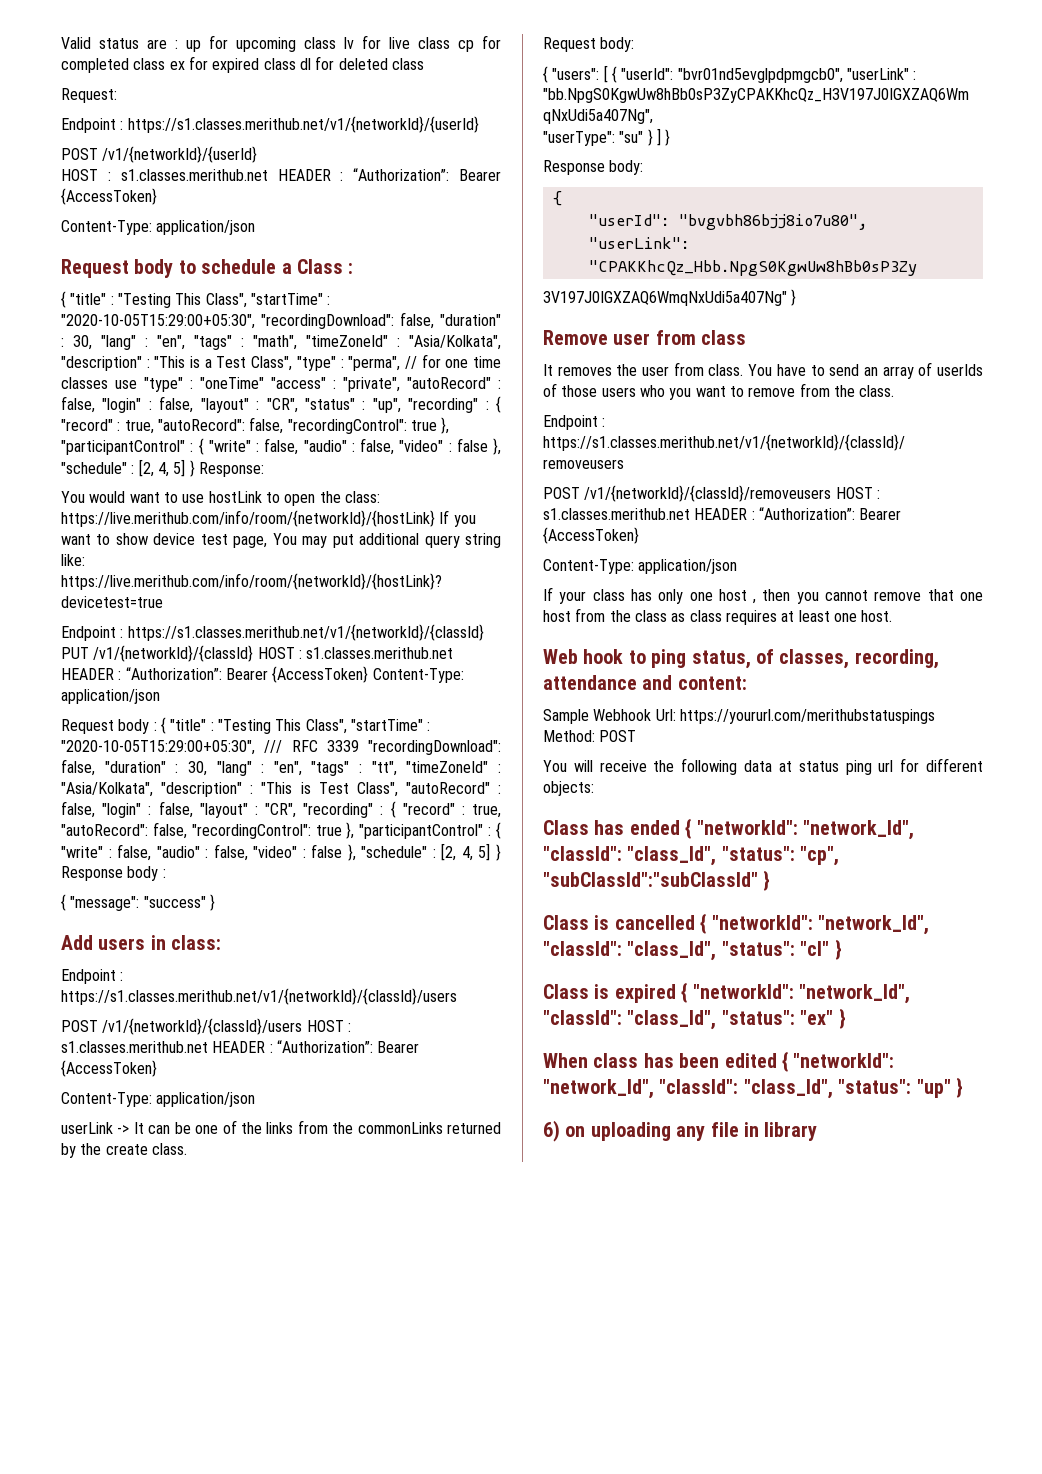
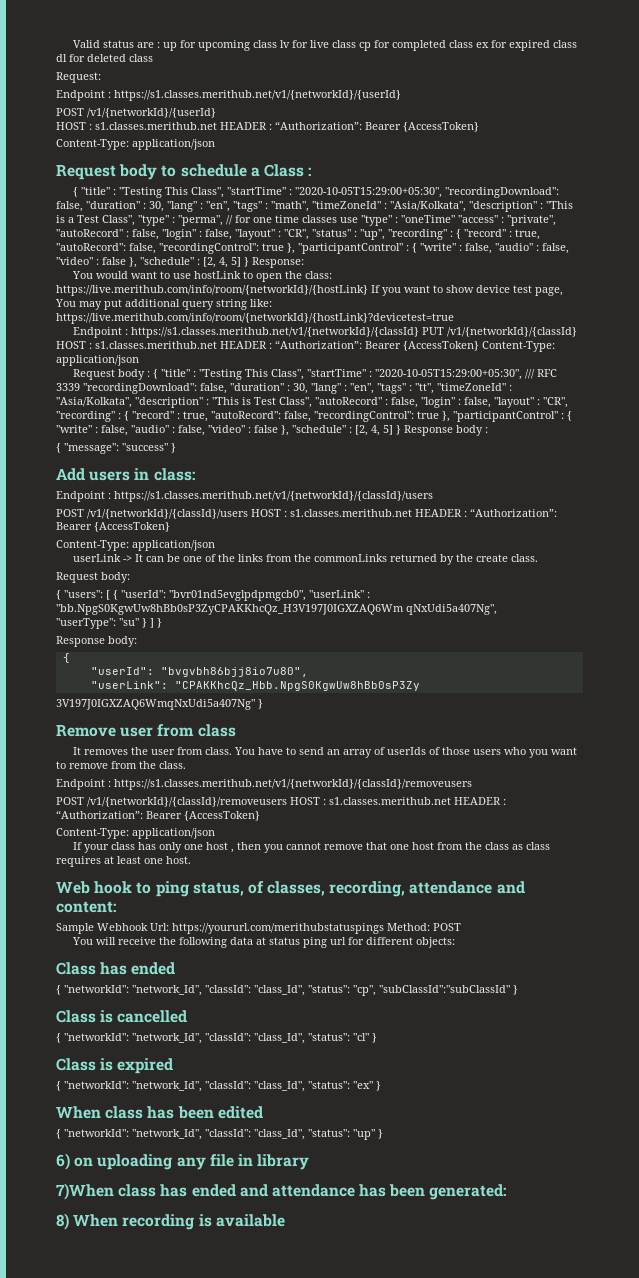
- Class has ended { "networkId": "network_Id", "classId": "class_Id", "status": "cp", "subClassId":"subClassId" }
+ Class has ended
+ { "networkId": "network_Id", "classId": "class_Id", "status": "cp", "subClassId":"subClassId" }
- Class is cancelled { "networkId": "network_Id", "classId": "class_Id", "status": "cl" }
+ Class is cancelled
+ { "networkId": "network_Id", "classId": "class_Id", "status": "cl" }
- Class is expired { "networkId": "network_Id", "classId": "class_Id", "status": "ex" }
+ Class is expired
+ { "networkId": "network_Id", "classId": "class_Id", "status": "ex" }
- When class has been edited { "networkId": "network_Id", "classId": "class_Id", "status": "up" }
+ When class has been edited
+ { "networkId": "network_Id", "classId": "class_Id", "status": "up" }
+ 7)When class has ended and attendance has been generated:
+ 8) When recording is available

